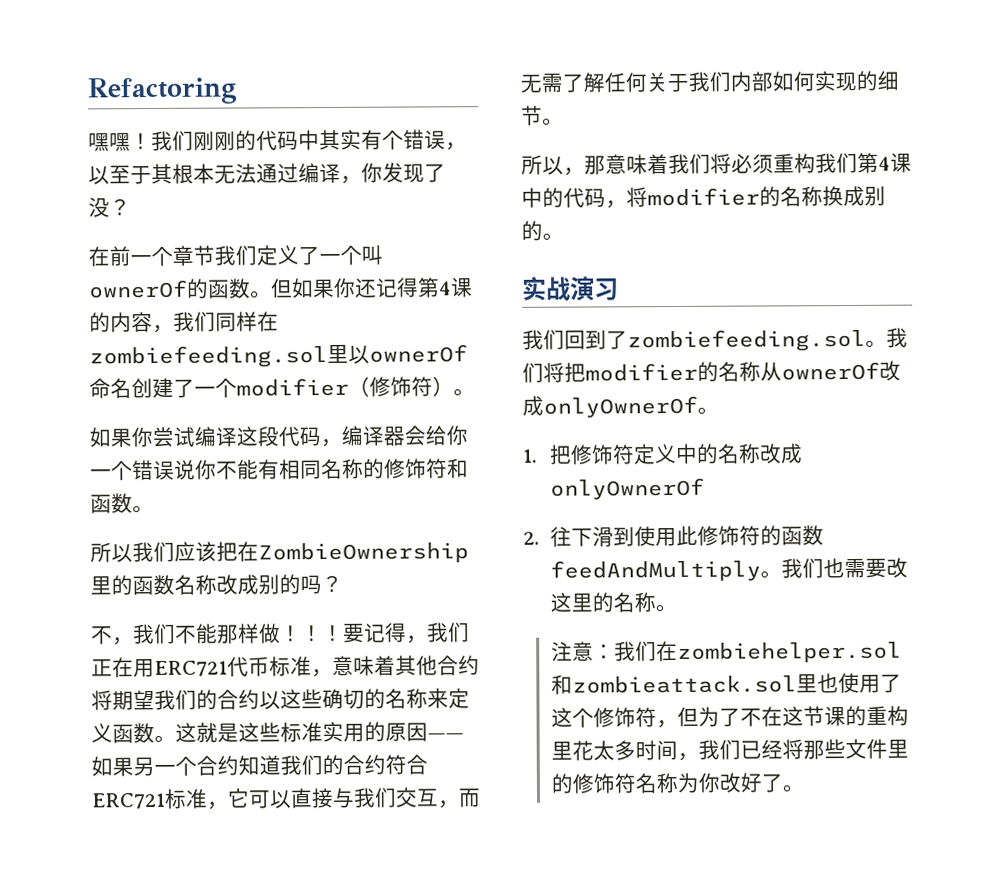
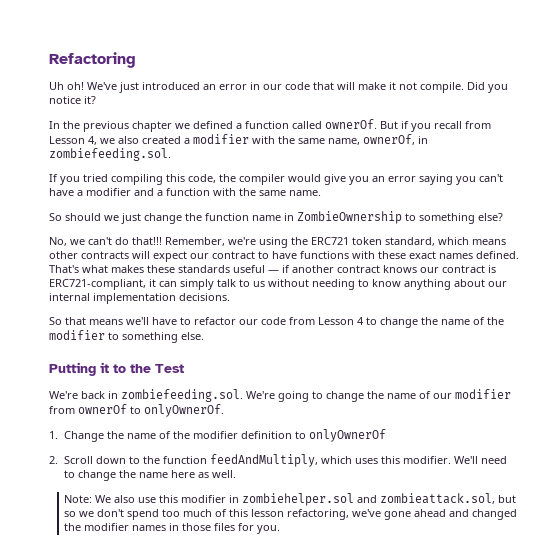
- 嘿嘿！我们刚刚的代码中其实有个错误，以至于其根本无法通过编译，你发现了没？
- 在前一个章节我们定义了一个叫ownerOf的函数。但如果你还记得第4课的内容，我们同样在zombiefeeding.sol里以ownerOf命名创建了一个modifier（修饰符）。
- 如果你尝试编译这段代码，编译器会给你一个错误说你不能有相同名称的修饰符和函数。
- 所以我们应该把在ZombieOwnership里的函数名称改成别的吗？
- 不，我们不能那样做！！！要记得，我们正在用ERC721代币标准，意味着其他合约将期望我们的合约以这些确切的名称来定义函数。这就是这些标准实用的原因——如果另一个合约知道我们的合约符合ERC721标准，它可以直接与我们交互，而无需了解任何关于我们内部如何实现的细节。
- 所以，那意味着我们将必须重构我们第4课中的代码，将modifier的名称换成别的。
- 实战演习
- 我们回到了zombiefeeding.sol。我们将把modifier的名称从ownerOf改成onlyOwnerOf。
- 1.把修饰符定义中的名称改成onlyOwnerOf
- 2.往下滑到使用此修饰符的函数feedAndMultiply。我们也需要改这里的名称。
- 注意：我们在zombiehelper.sol和zombieattack.sol里也使用了这个修饰符，但为了不在这节课的重构里花太多时间，我们已经将那些文件里的修饰符名称为你改好了。
+ Uh oh! We've just introduced an error in our code that will make it not compile. Did you notice it?
+ In the previous chapter we defined a function called ownerOf. But if you recall from Lesson 4, we also created a modifier with the same name, ownerOf, in zombiefeeding.sol.
+ If you tried compiling this code, the compiler would give you an error saying you can't have a modifier and a function with the same name.
+ So should we just change the function name in ZombieOwnership to something else?
+ No, we can't do that!!! Remember, we're using the ERC721 token standard, which means other contracts will expect our contract to have functions with these exact names defined. That's what makes these standards useful — if another contract knows our contract is ERC721-compliant, it can simply talk to us without needing to know anything about our internal implementation decisions.
+ So that means we'll have to refactor our code from Lesson 4 to change the name of the modifier to something else.
+ Putting it to the Test
+ We're back in zombiefeeding.sol. We're going to change the name of our modifier from ownerOf to onlyOwnerOf.
+ 1. Change the name of the modifier definition to onlyOwnerOf
+ 2. Scroll down to the function feedAndMultiply, which uses this modifier. We'll need to change the name here as well.
+ Note: We also use this modifier in zombiehelper.sol and zombieattack.sol, but so we don't spend too much of this lesson refactoring, we've gone ahead and changed the modifier names in those files for you.

